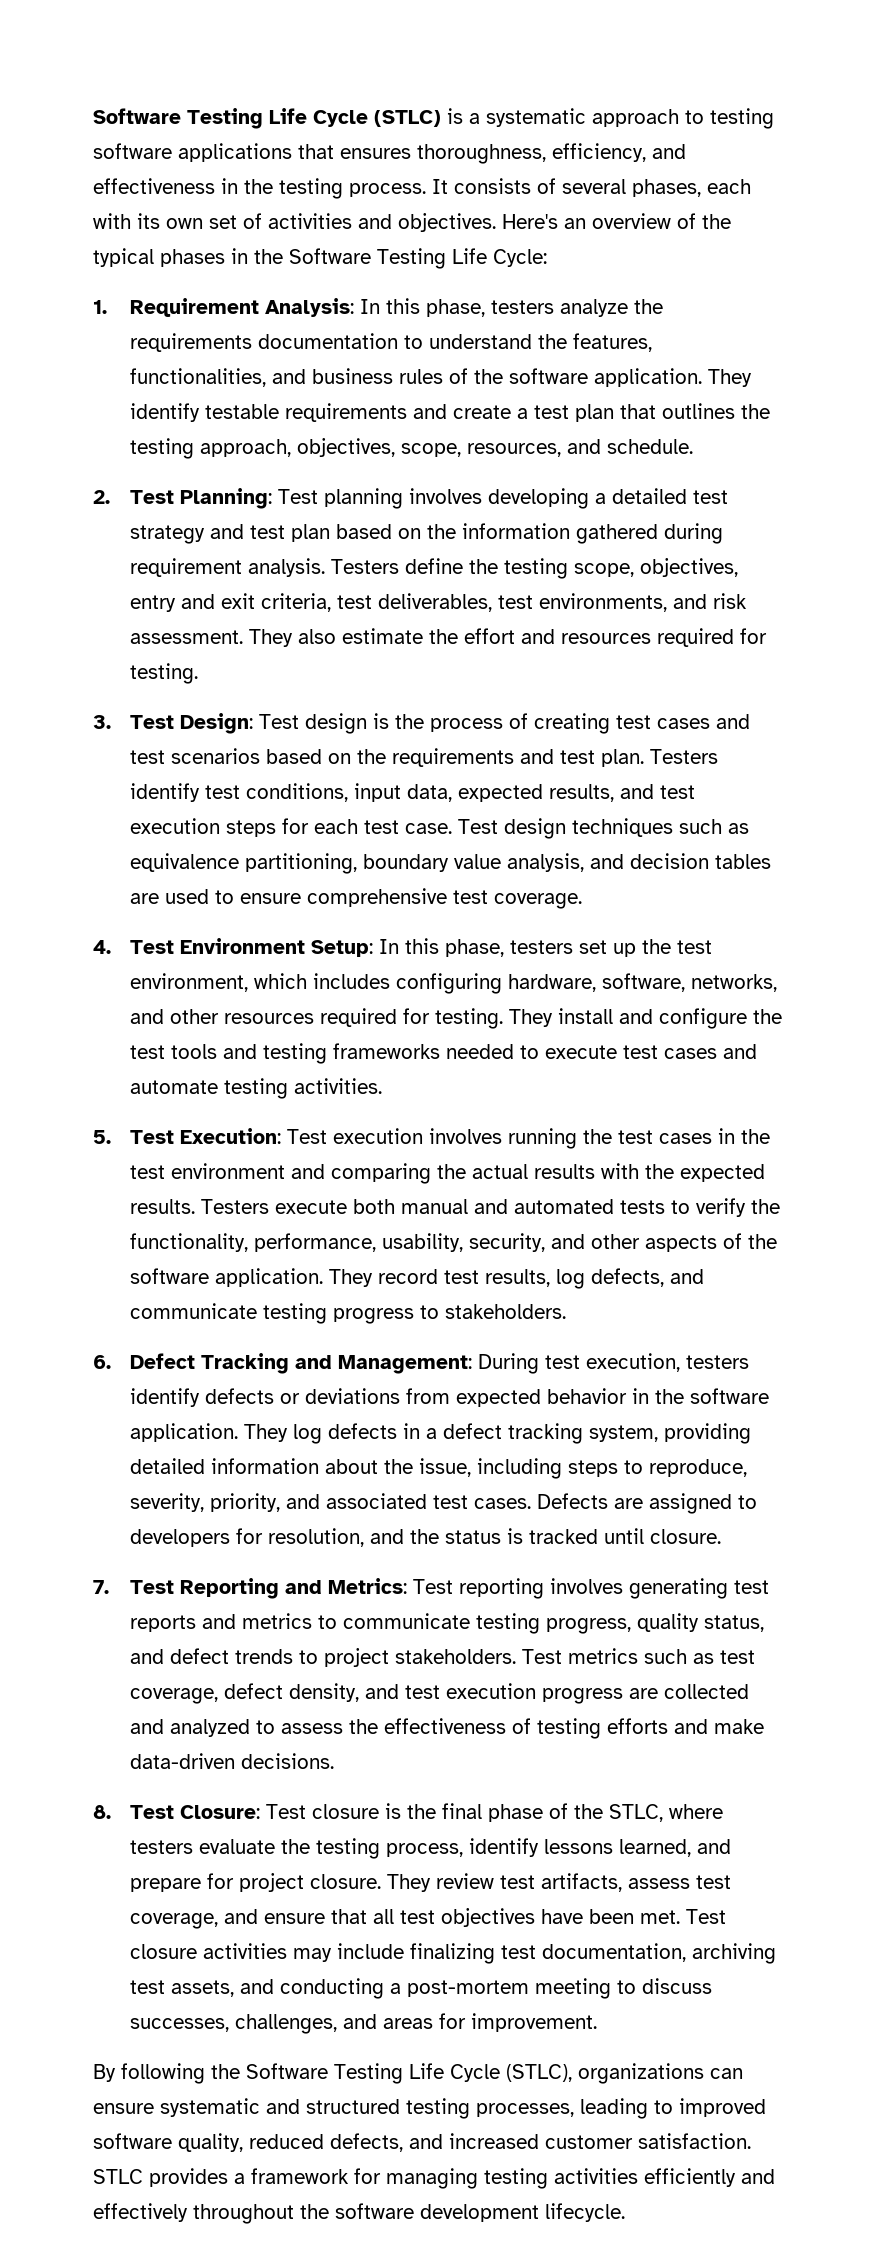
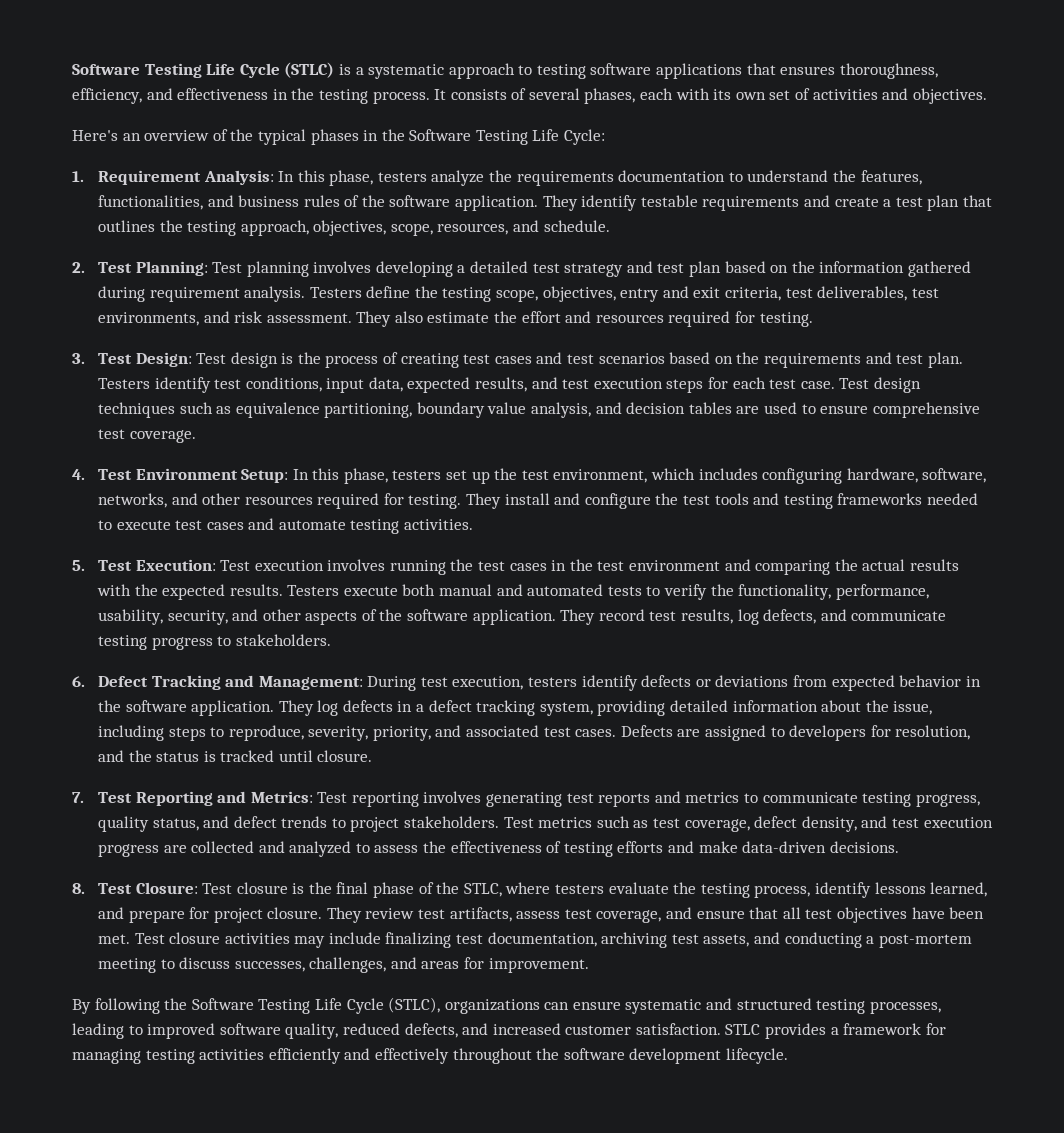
- It consists of several phases, each with its own set of activities and objectives. Here's an overview of the typical phases in the Software Testing Life Cycle:
+ It consists of several phases, each with its own set of activities and objectives.
+ Here's an overview of the typical phases in the Software Testing Life Cycle:

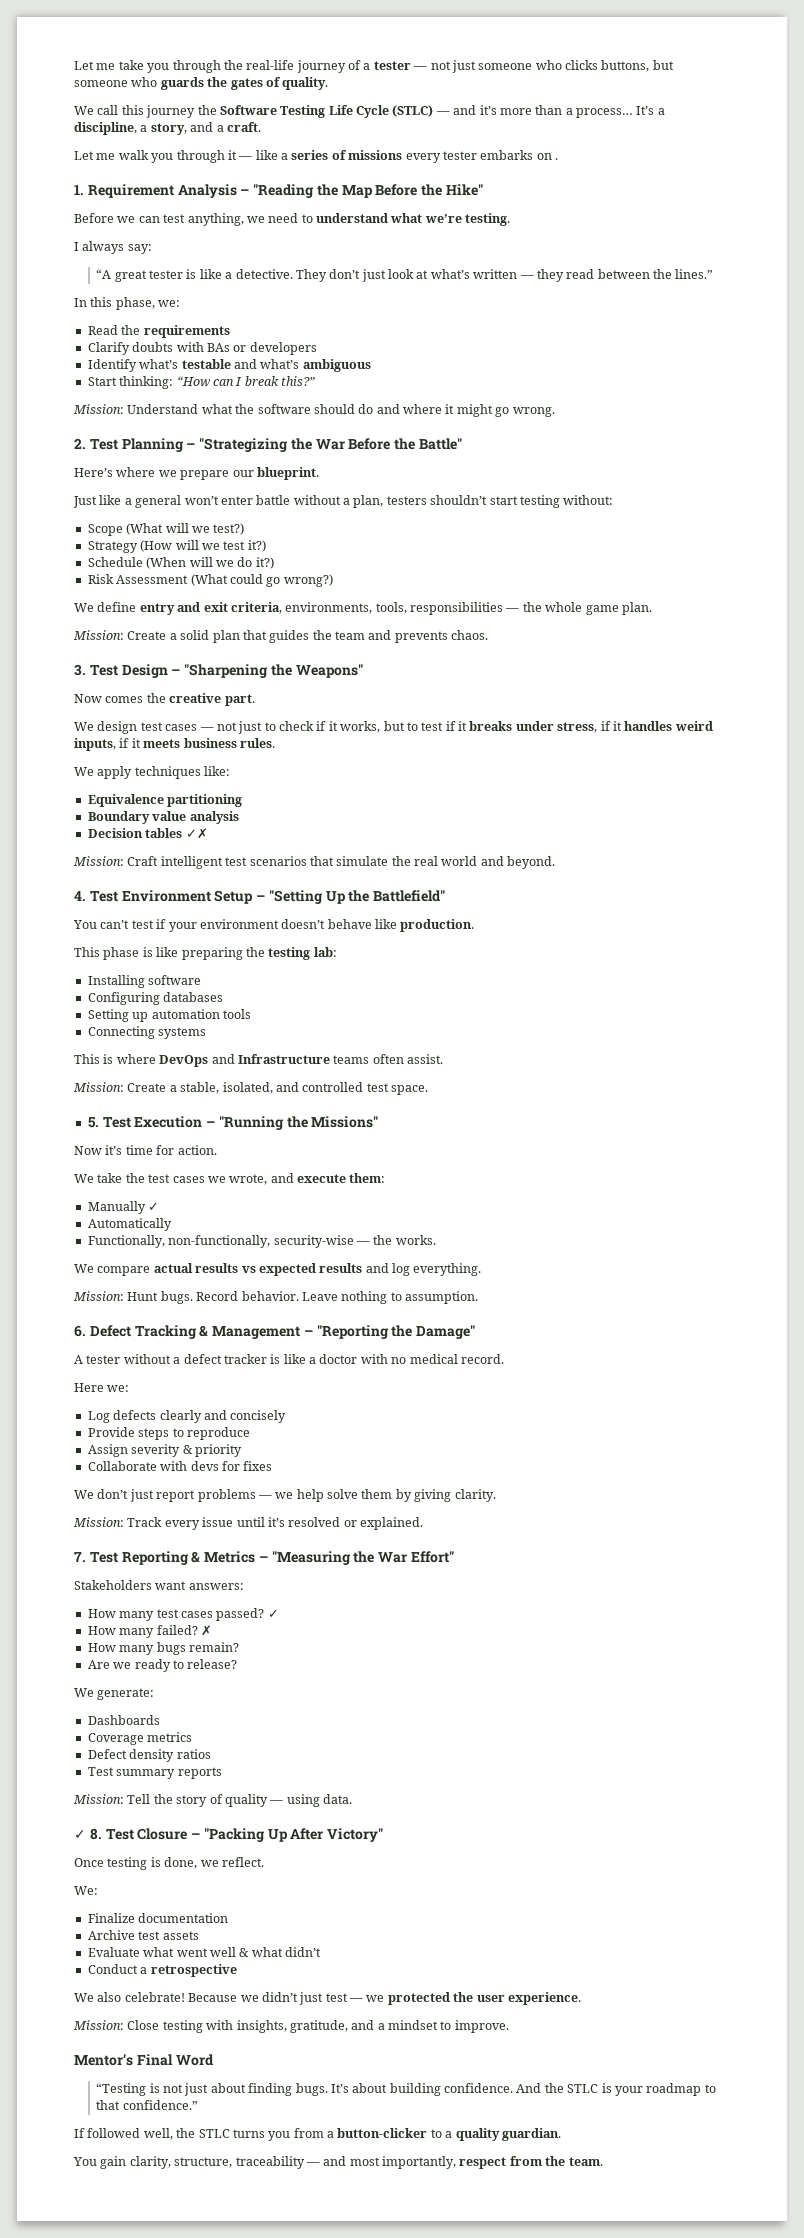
- Software Testing Life Cycle (STLC) is a systematic approach to testing software applications that ensures thoroughness, efficiency, and effectiveness in the testing process. It consists of several phases, each with its own set of activities and objectives.
- Here's an overview of the typical phases in the Software Testing Life Cycle:
- 1. Requirement Analysis: In this phase, testers analyze the requirements documentation to understand the features, functionalities, and business rules of the software application. They identify testable requirements and create a test plan that outlines the testing approach, objectives, scope, resources, and schedule.
- 2. Test Planning: Test planning involves developing a detailed test strategy and test plan based on the information gathered during requirement analysis. Testers define the testing scope, objectives, entry and exit criteria, test deliverables, test environments, and risk assessment. They also estimate the effort and resources required for testing.
- 3. Test Design: Test design is the process of creating test cases and test scenarios based on the requirements and test plan. Testers identify test conditions, input data, expected results, and test execution steps for each test case. Test design techniques such as equivalence partitioning, boundary value analysis, and decision tables are used to ensure comprehensive test coverage.
- 4. Test Environment Setup: In this phase, testers set up the test environment, which includes configuring hardware, software, networks, and other resources required for testing. They install and configure the test tools and testing frameworks needed to execute test cases and automate testing activities.
- 5. Test Execution: Test execution involves running the test cases in the test environment and comparing the actual results with the expected results. Testers execute both manual and automated tests to verify the functionality, performance, usability, security, and other aspects of the software application. They record test results, log defects, and communicate testing progress to stakeholders.
- 6. Defect Tracking and Management: During test execution, testers identify defects or deviations from expected behavior in the software application. They log defects in a defect tracking system, providing detailed information about the issue, including steps to reproduce, severity, priority, and associated test cases. Defects are assigned to developers for resolution, and the status is tracked until closure.
- 7. Test Reporting and Metrics: Test reporting involves generating test reports and metrics to communicate testing progress, quality status, and defect trends to project stakeholders. Test metrics such as test coverage, defect density, and test execution progress are collected and analyzed to assess the effectiveness of testing efforts and make data-driven decisions.
- 8. Test Closure: Test closure is the final phase of the STLC, where testers evaluate the testing process, identify lessons learned, and prepare for project closure. They review test artifacts, assess test coverage, and ensure that all test objectives have been met. Test closure activities may include finalizing test documentation, archiving test assets, and conducting a post-mortem meeting to discuss successes, challenges, and areas for improvement.
- By following the Software Testing Life Cycle (STLC), organizations can ensure systematic and structured testing processes, leading to improved software quality, reduced defects, and increased customer satisfaction. STLC provides a framework for managing testing activities efficiently and effectively throughout the software development lifecycle.
+ Let me take you through the real-life journey of a tester — not just someone who clicks buttons, but someone who guards the gates of quality.
+ We call this journey the Software Testing Life Cycle (STLC) — and it’s more than a process… It’s a discipline, a story, and a craft.
+ Let me walk you through it — like a series of missions every tester embarks on .
+ 1. Requirement Analysis – "Reading the Map Before the Hike"
+ Before we can test anything, we need to understand what we’re testing.
+ I always say:
+ “A great tester is like a detective. They don’t just look at what’s written — they read between the lines.”
+ In this phase, we:
+ Read the requirements
+ Clarify doubts with BAs or developers
+ Identify what’s testable and what’s ambiguous
+ Start thinking: “How can I break this?”
+ Mission: Understand what the software should do and where it might go wrong.
+ 2. Test Planning – "Strategizing the War Before the Battle"
+ Here’s where we prepare our blueprint.
+ Just like a general won’t enter battle without a plan, testers shouldn’t start testing without:
+ Scope (What will we test?)
+ Strategy (How will we test it?)
+ Schedule (When will we do it?)
+ Risk Assessment (What could go wrong?)
+ We define entry and exit criteria, environments, tools, responsibilities — the whole game plan.
+ Mission: Create a solid plan that guides the team and prevents chaos.
+ 3. Test Design – "Sharpening the Weapons"
+ Now comes the creative part.
+ We design test cases — not just to check if it works, but to test if it breaks under stress, if it handles weird inputs, if it meets business rules.
+ We apply techniques like:
+ Equivalence partitioning
+ Boundary value analysis
+ Decision tables ✓✗
+ Mission: Craft intelligent test scenarios that simulate the real world and beyond.
+ 4. Test Environment Setup – "Setting Up the Battlefield"
+ You can’t test if your environment doesn’t behave like production.
+ This phase is like preparing the testing lab:
+ Installing software
+ Configuring databases
+ Setting up automation tools
+ Connecting systems
+ This is where DevOps and Infrastructure teams often assist.
+ Mission: Create a stable, isolated, and controlled test space.
+ 5. Test Execution – "Running the Missions"
+ Now it’s time for action.
+ We take the test cases we wrote, and execute them:
+ Manually ✓
+ Automatically
+ Functionally, non-functionally, security-wise — the works.
+ We compare actual results vs expected results and log everything.
+ Mission: Hunt bugs. Record behavior. Leave nothing to assumption.
+ 6. Defect Tracking & Management – "Reporting the Damage"
+ A tester without a defect tracker is like a doctor with no medical record.
+ Here we:
+ Log defects clearly and concisely
+ Provide steps to reproduce
+ Assign severity & priority
+ Collaborate with devs for fixes
+ We don’t just report problems — we help solve them by giving clarity.
+ Mission: Track every issue until it’s resolved or explained.
+ 7. Test Reporting & Metrics – "Measuring the War Effort"
+ Stakeholders want answers:
+ How many test cases passed? ✓
+ How many failed? ✗
+ How many bugs remain?
+ Are we ready to release?
+ We generate:
+ Dashboards
+ Coverage metrics
+ Defect density ratios
+ Test summary reports
+ Mission: Tell the story of quality — using data.
+ ✓ 8. Test Closure – "Packing Up After Victory"
+ Once testing is done, we reflect.
+ We:
+ Finalize documentation
+ Archive test assets
+ Evaluate what went well & what didn’t
+ Conduct a retrospective
+ We also celebrate! Because we didn’t just test — we protected the user experience.
+ Mission: Close testing with insights, gratitude, and a mindset to improve.
+ Mentor’s Final Word
+ “Testing is not just about finding bugs. It’s about building confidence. And the STLC is your roadmap to that confidence.”
+ If followed well, the STLC turns you from a button-clicker to a quality guardian.
+ You gain clarity, structure, traceability — and most importantly, respect from the team.

